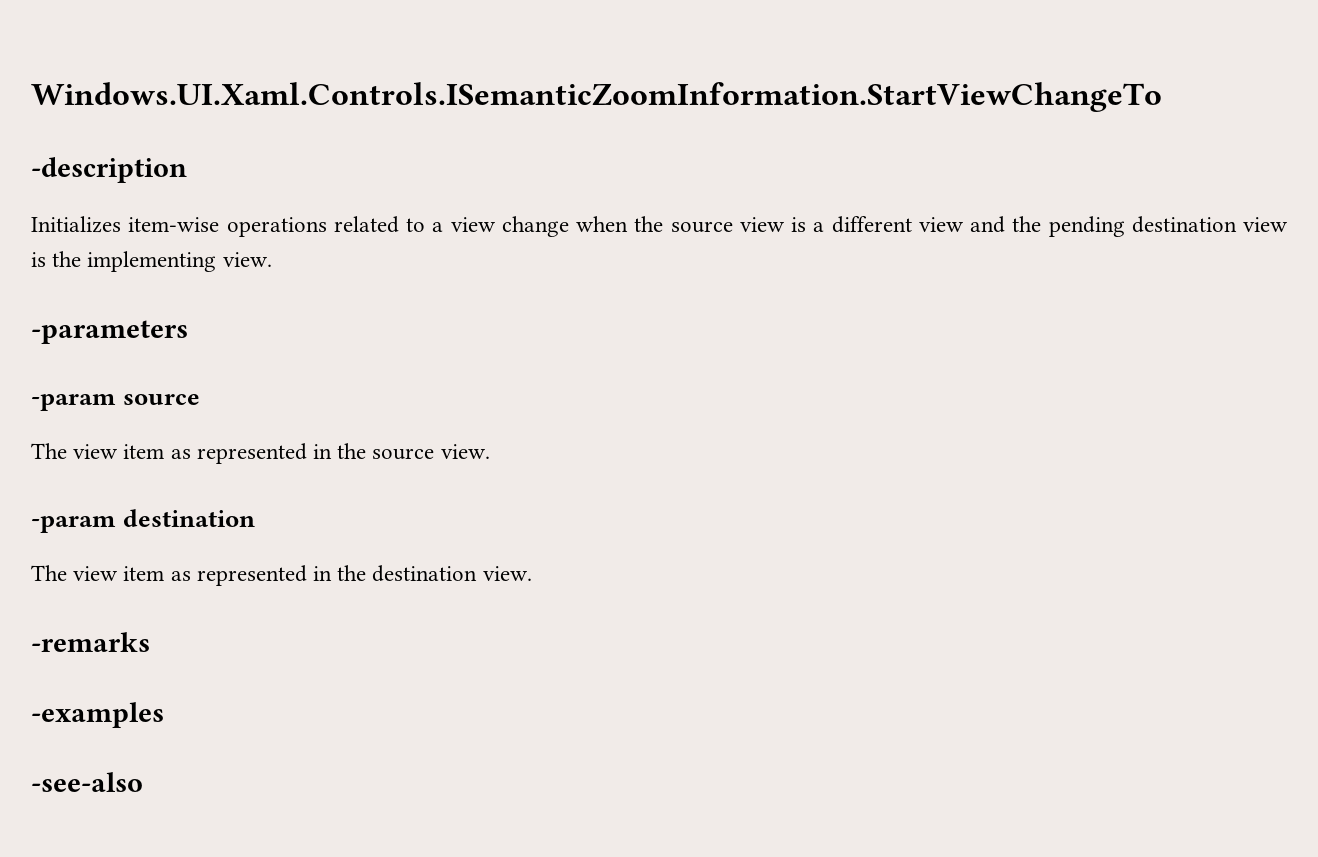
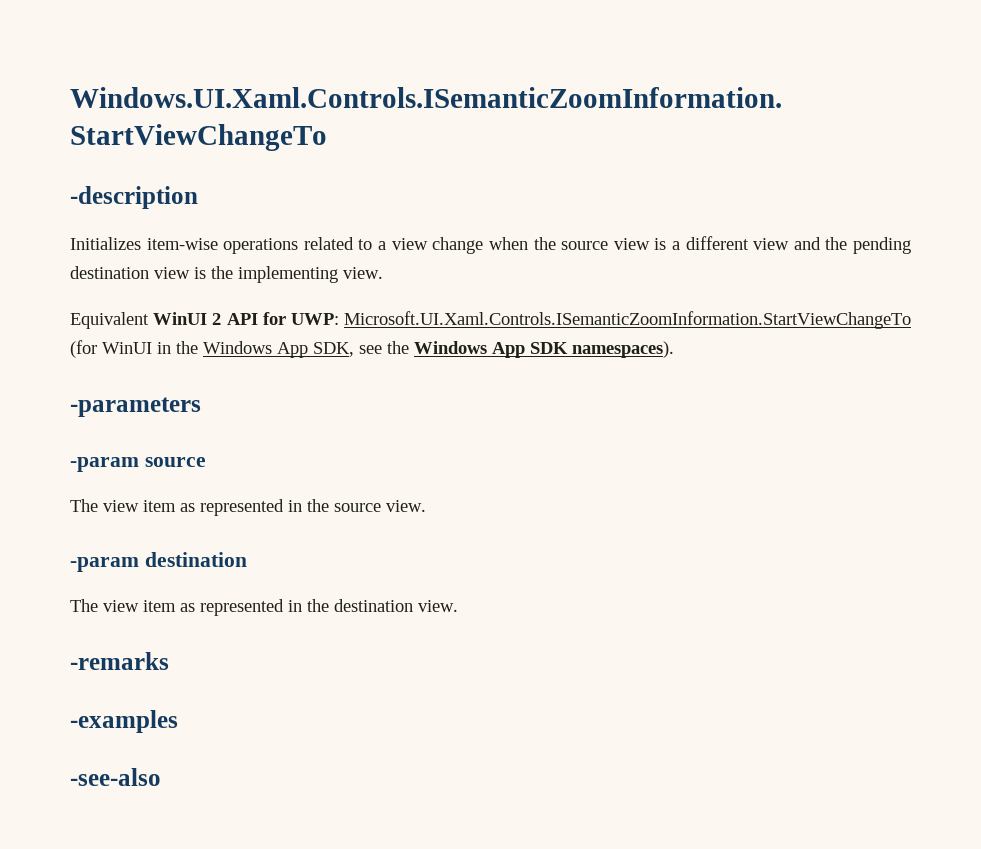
+ Equivalent WinUI 2 API for UWP: Microsoft.UI.Xaml.Controls.ISemanticZoomInformation.StartViewChangeTo (for WinUI in the Windows App SDK, see the Windows App SDK namespaces).

